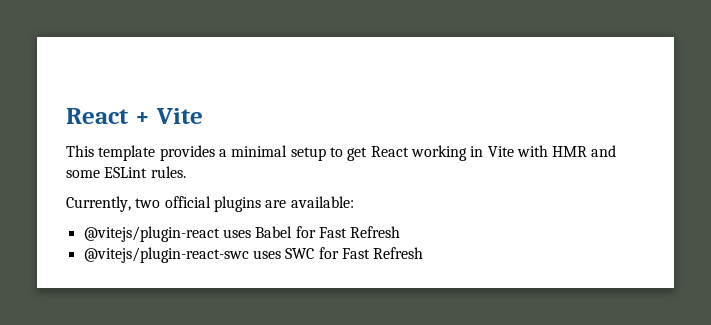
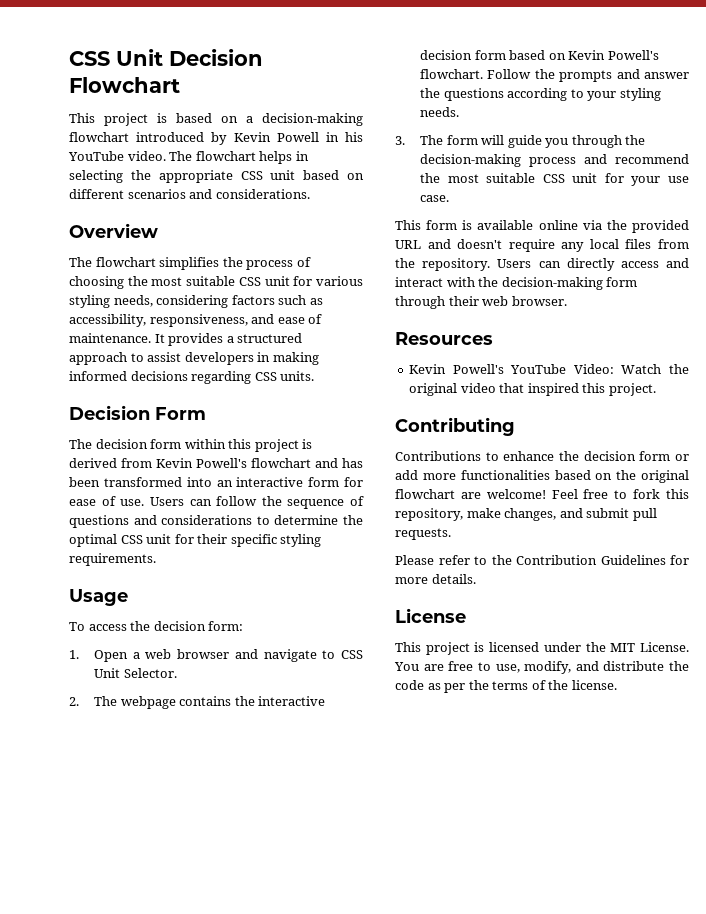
- React + Vite
- This template provides a minimal setup to get React working in Vite with HMR and some ESLint rules.
- Currently, two official plugins are available:
- @vitejs/plugin-react uses Babel for Fast Refresh
- @vitejs/plugin-react-swc uses SWC for Fast Refresh
+ CSS Unit Decision Flowchart
+ This project is based on a decision-making flowchart introduced by Kevin Powell in his YouTube video. The flowchart helps in selecting the appropriate CSS unit based on different scenarios and considerations.
+ Overview
+ The flowchart simplifies the process of choosing the most suitable CSS unit for various styling needs, considering factors such as accessibility, responsiveness, and ease of maintenance. It provides a structured approach to assist developers in making informed decisions regarding CSS units.
+ Decision Form
+ The decision form within this project is derived from Kevin Powell's flowchart and has been transformed into an interactive form for ease of use. Users can follow the sequence of questions and considerations to determine the optimal CSS unit for their specific styling requirements.
+ Usage
+ To access the decision form:
+ 1. Open a web browser and navigate to CSS Unit Selector.
+ 2. The webpage contains the interactive decision form based on Kevin Powell's flowchart. Follow the prompts and answer the questions according to your styling needs.
+ 3. The form will guide you through the decision-making process and recommend the most suitable CSS unit for your use case.
+ This form is available online via the provided URL and doesn't require any local files from the repository. Users can directly access and interact with the decision-making form through their web browser.
+ Resources
+ Kevin Powell's YouTube Video: Watch the original video that inspired this project.
+ Contributing
+ Contributions to enhance the decision form or add more functionalities based on the original flowchart are welcome! Feel free to fork this repository, make changes, and submit pull requests.
+ Please refer to the Contribution Guidelines for more details.
+ License
+ This project is licensed under the MIT License. You are free to use, modify, and distribute the code as per the terms of the license.

